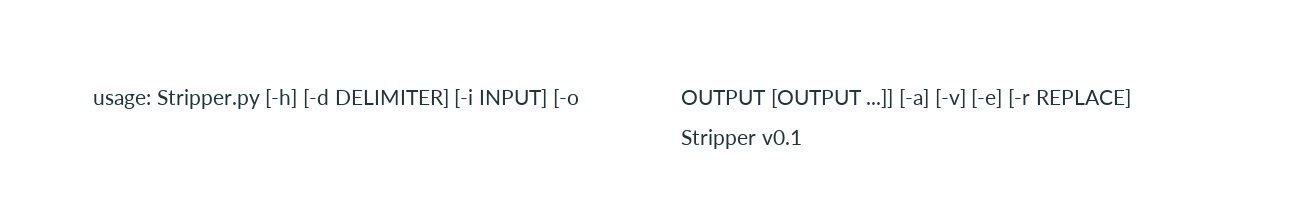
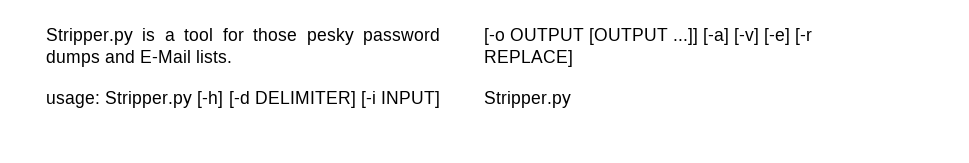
+ Stripper.py is a tool for those pesky password dumps and E-Mail lists.
  [-a] [-v] [-e] [-r REPLACE]
- Stripper v0.1
+ Stripper.py

